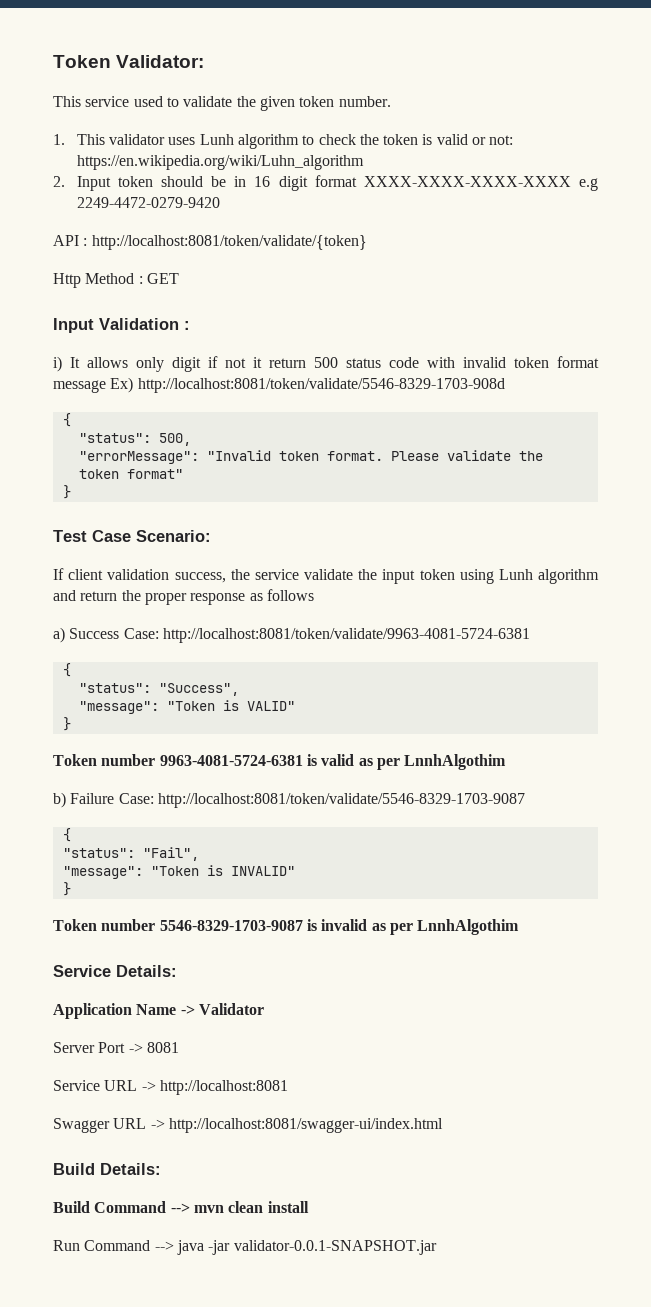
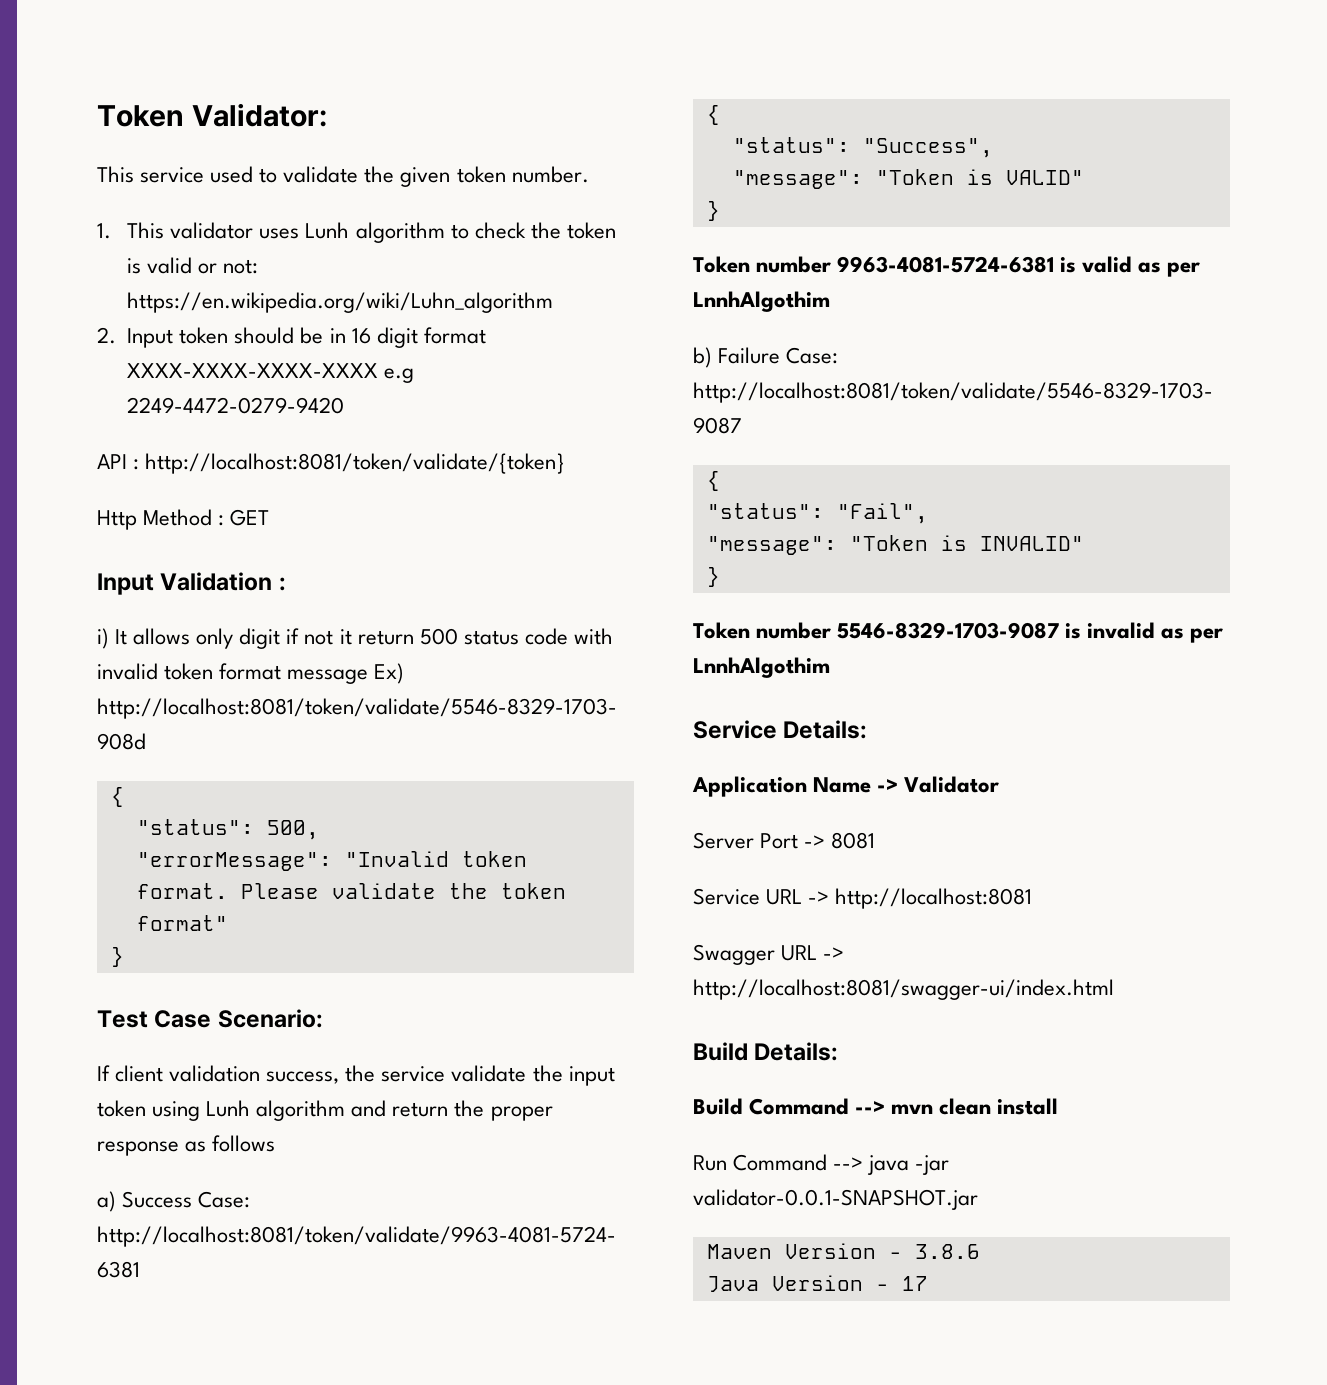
+ Maven Version - 3.8.6
+ Java Version - 17

